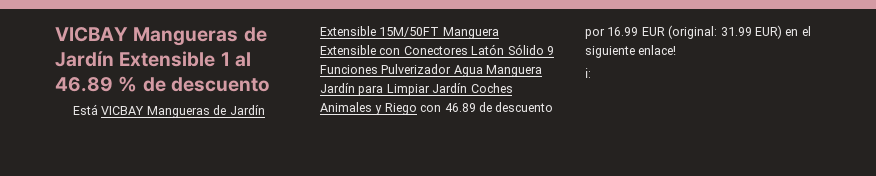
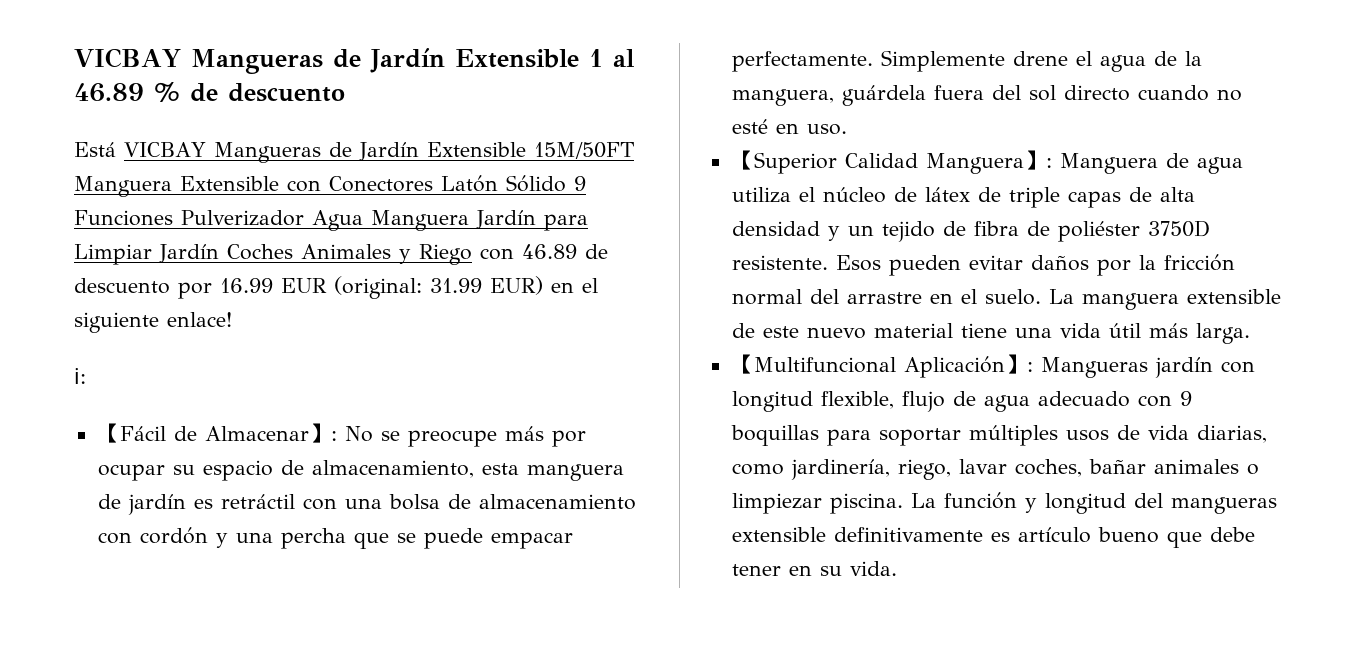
+ 【Fácil de Almacenar】: No se preocupe más por ocupar su espacio de almacenamiento, esta manguera de jardín es retráctil con una bolsa de almacenamiento con cordón y una percha que se puede empacar perfectamente. Simplemente drene el agua de la manguera, guárdela fuera del sol directo cuando no esté en uso.
+ 【Superior Calidad Manguera】: Manguera de agua utiliza el núcleo de látex de triple capas de alta densidad y un tejido de fibra de poliéster 3750D resistente. Esos pueden evitar daños por la fricción normal del arrastre en el suelo. La manguera extensible de este nuevo material tiene una vida útil más larga.
+ 【Multifuncional Aplicación】: Mangueras jardín con longitud flexible, flujo de agua adecuado con 9 boquillas para soportar múltiples usos de vida diarias, como jardinería, riego, lavar coches, bañar animales o limpiezar piscina. La función y longitud del mangueras extensible definitivamente es artículo bueno que debe tener en su vida.

